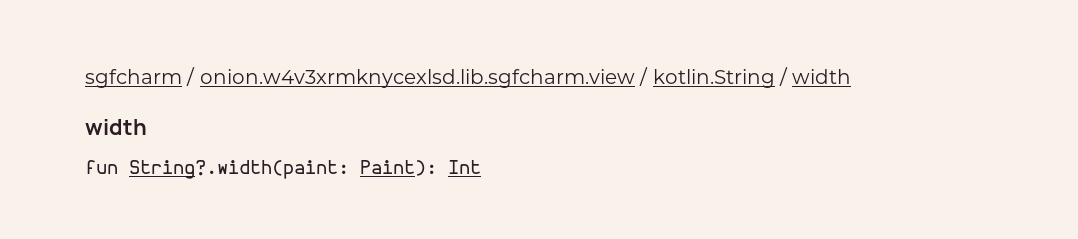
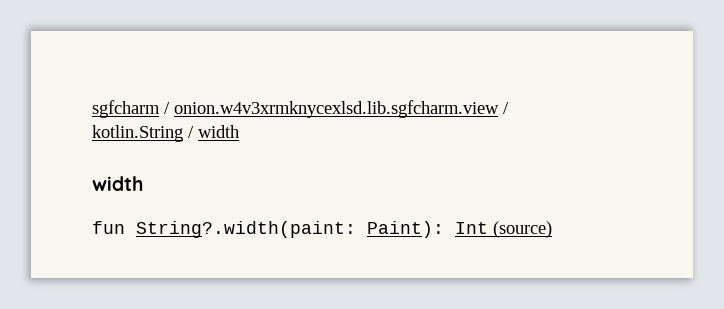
- fun String?.width(paint: Paint): Int
+ fun String?.width(paint: Paint): Int (source)

